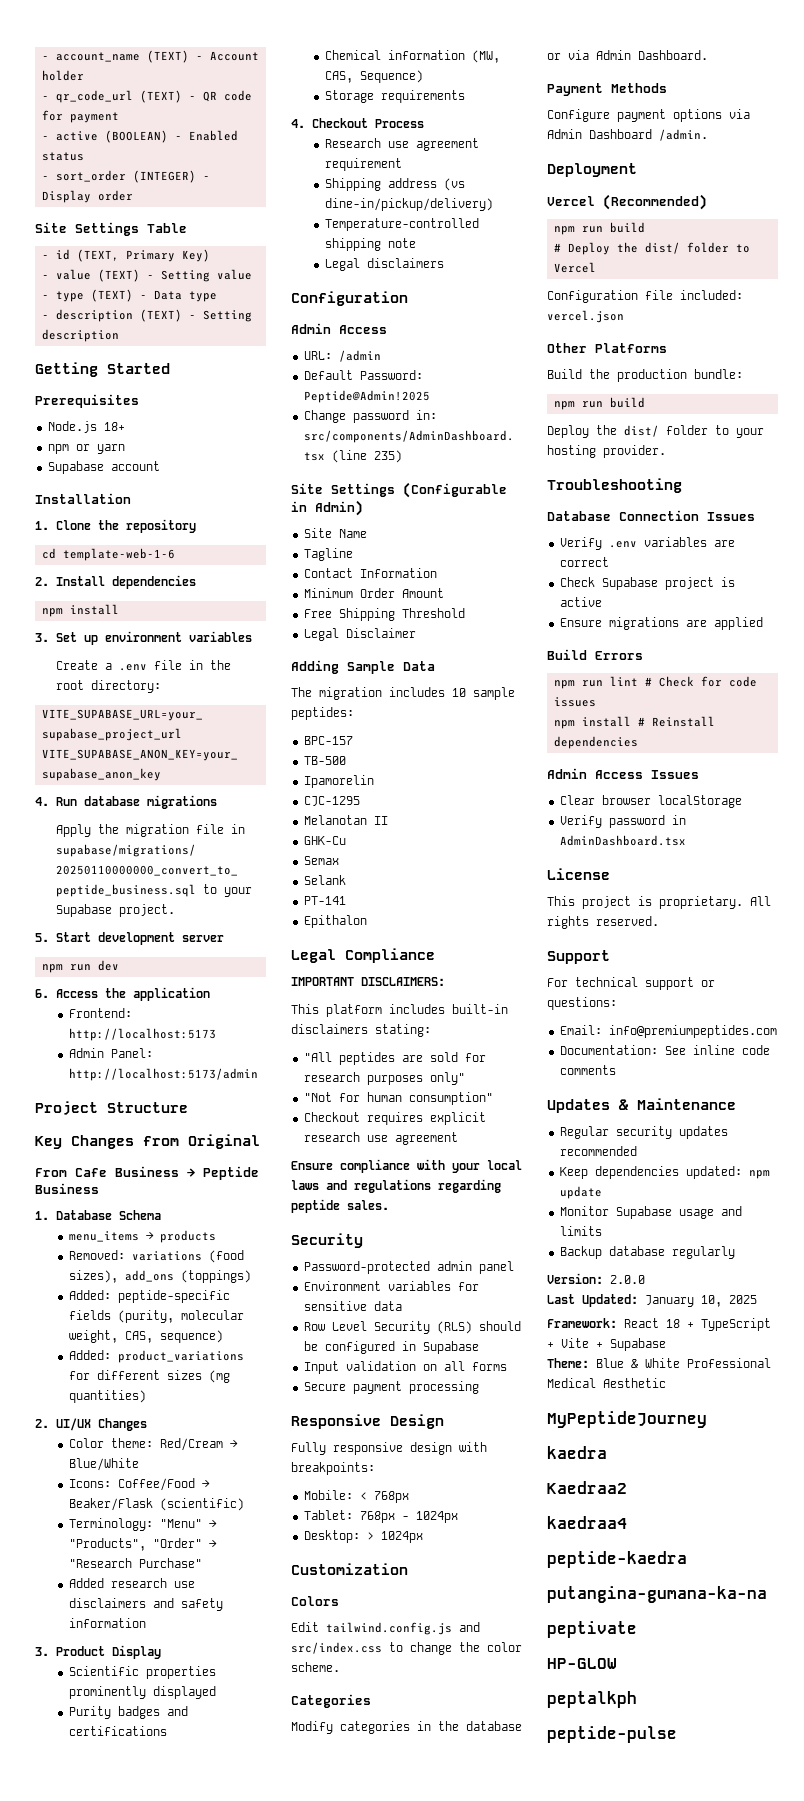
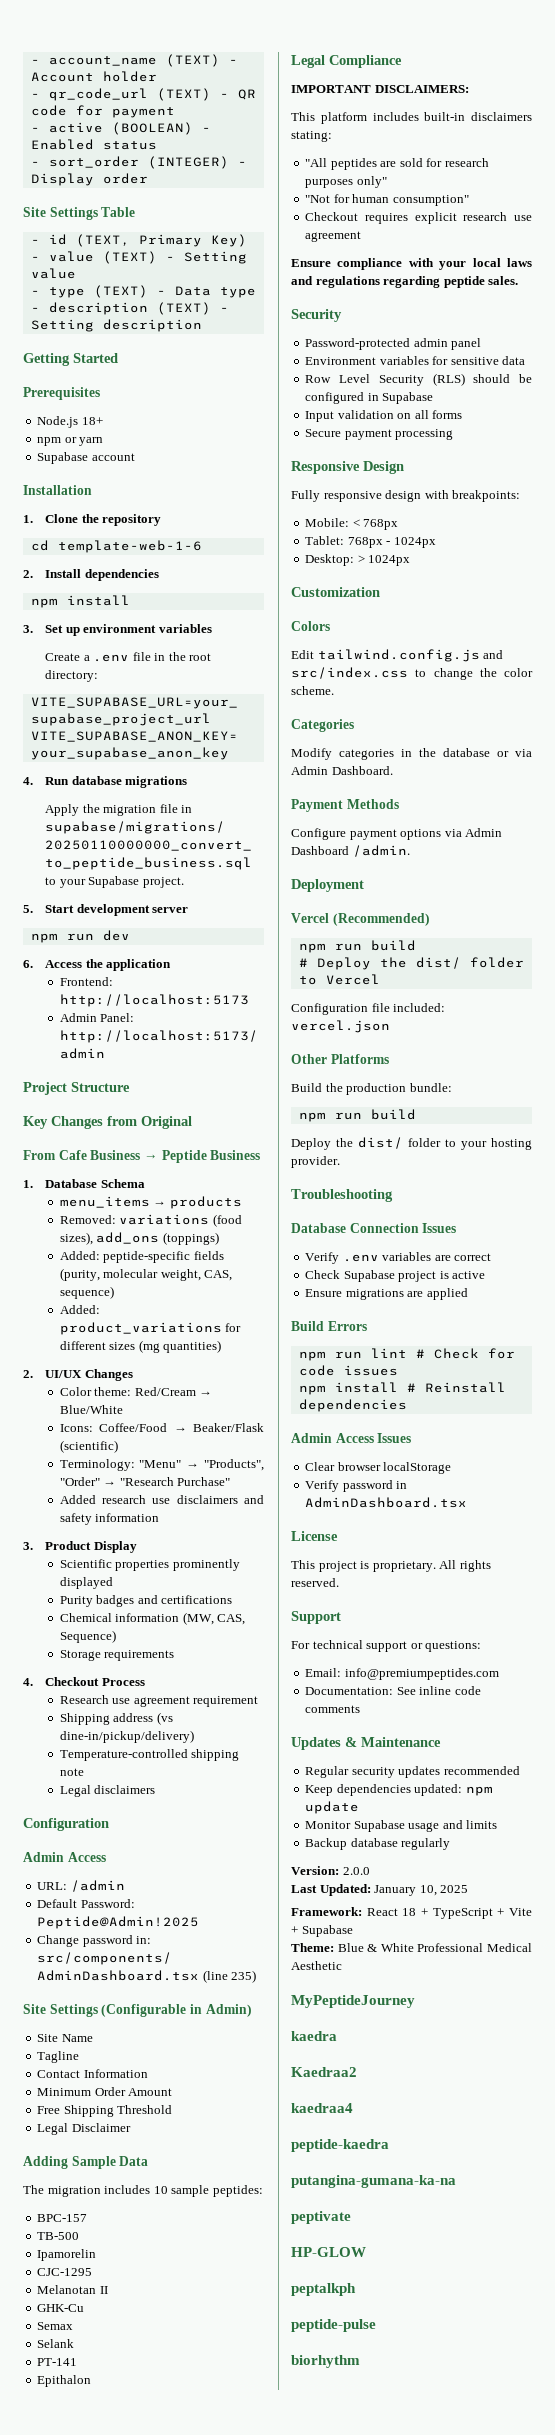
+ biorhythm

